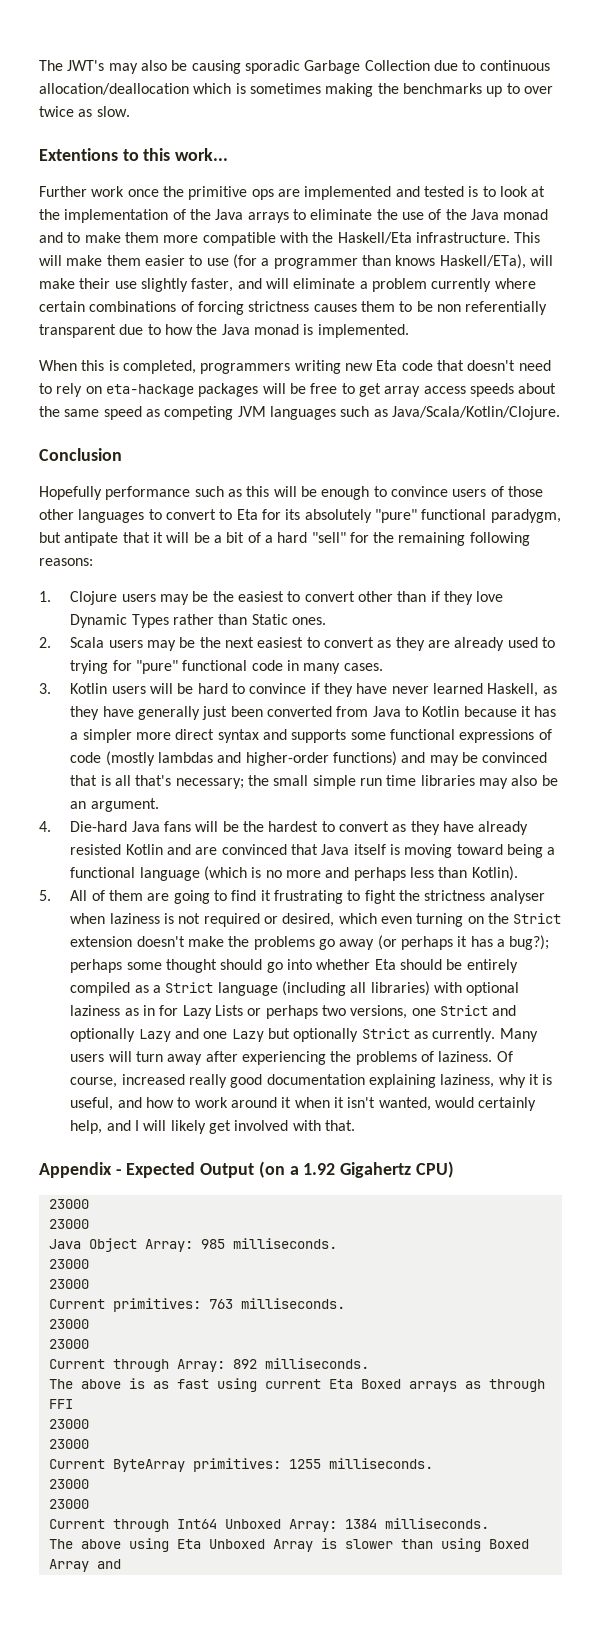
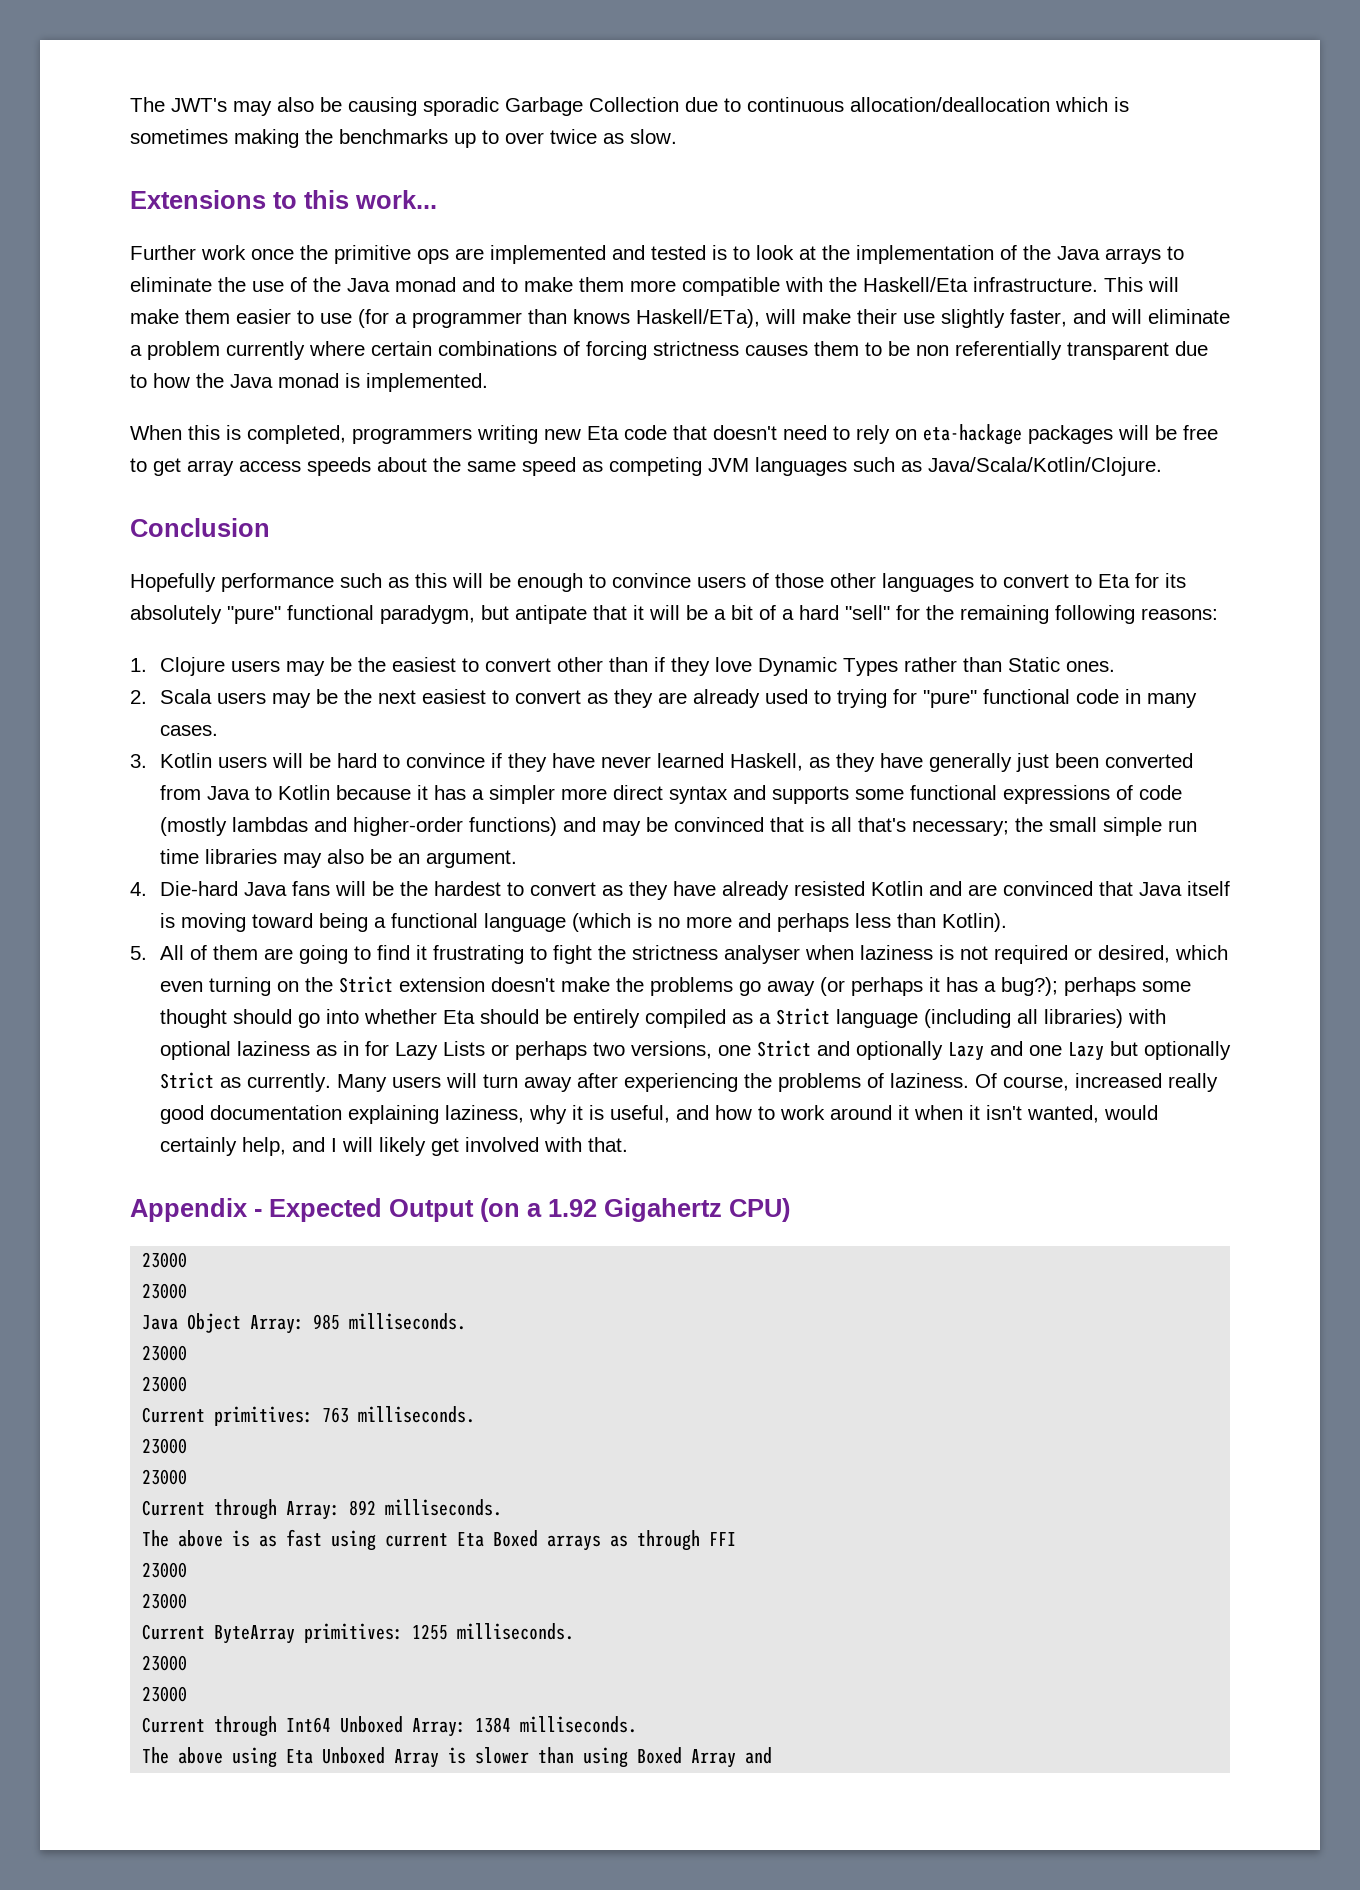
- Extentions to this work...
+ Extensions to this work...

